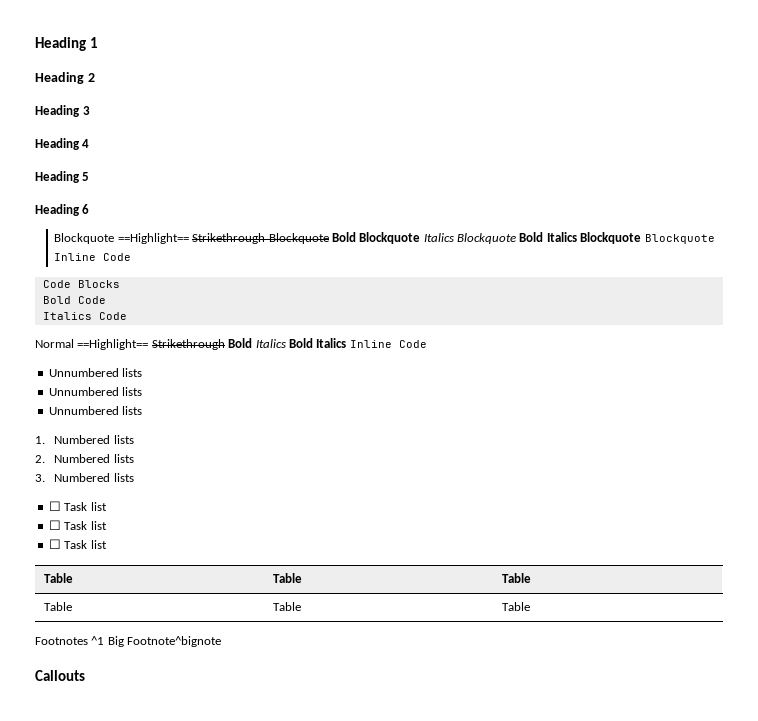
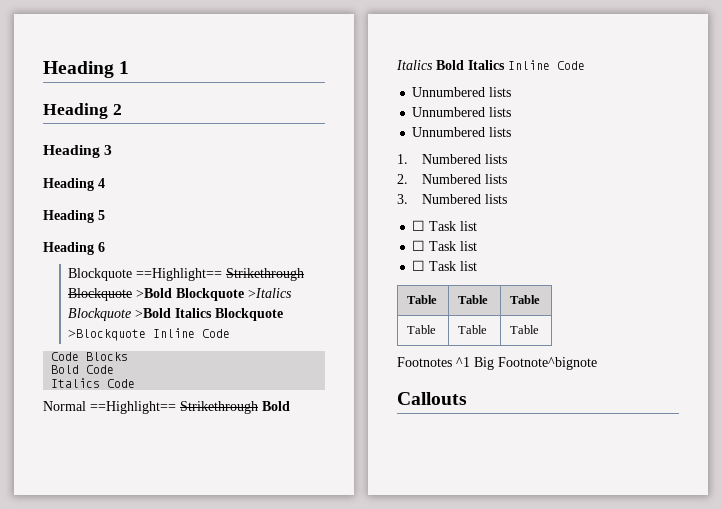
- Blockquote ==Highlight== Strikethrough Blockquote Bold Blockquote Italics Blockquote Bold Italics Blockquote Blockquote Inline Code
+ Blockquote ==Highlight== Strikethrough Blockquote >Bold Blockquote >Italics Blockquote >Bold Italics Blockquote >Blockquote Inline Code

